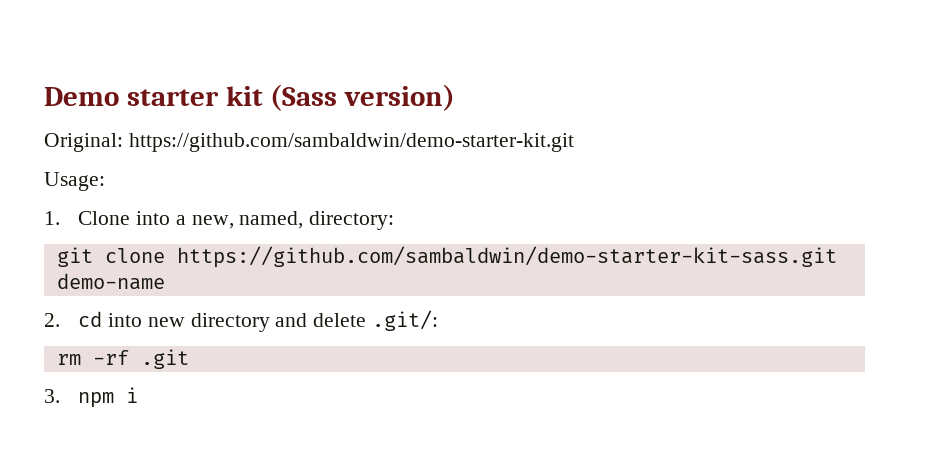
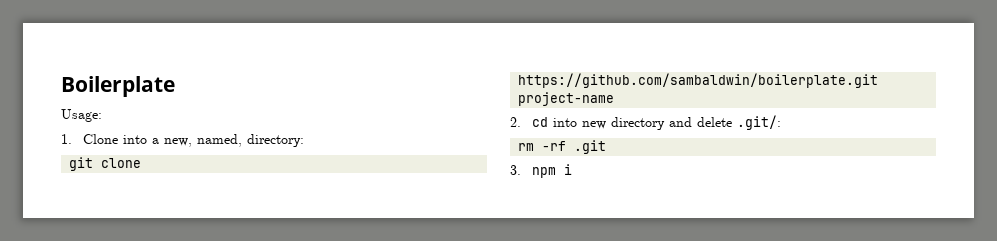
- Demo starter kit (Sass version)
- Original: https://github.com/sambaldwin/demo-starter-kit.git
+ Boilerplate
- git clone https://github.com/sambaldwin/demo-starter-kit-sass.git demo-name
+ git clone https://github.com/sambaldwin/boilerplate.git project-name

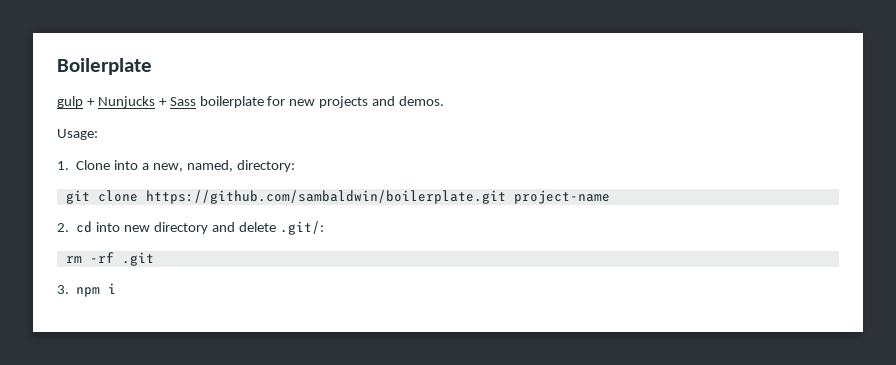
+ gulp + Nunjucks + Sass boilerplate for new projects and demos.

